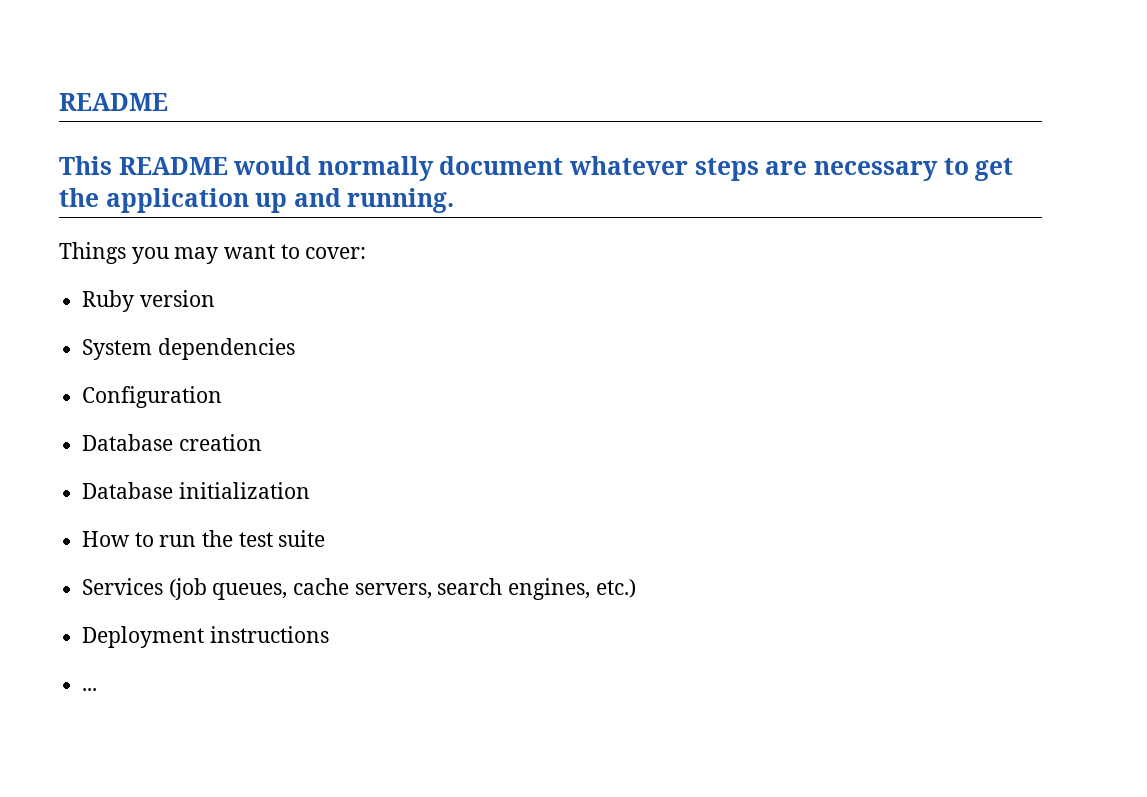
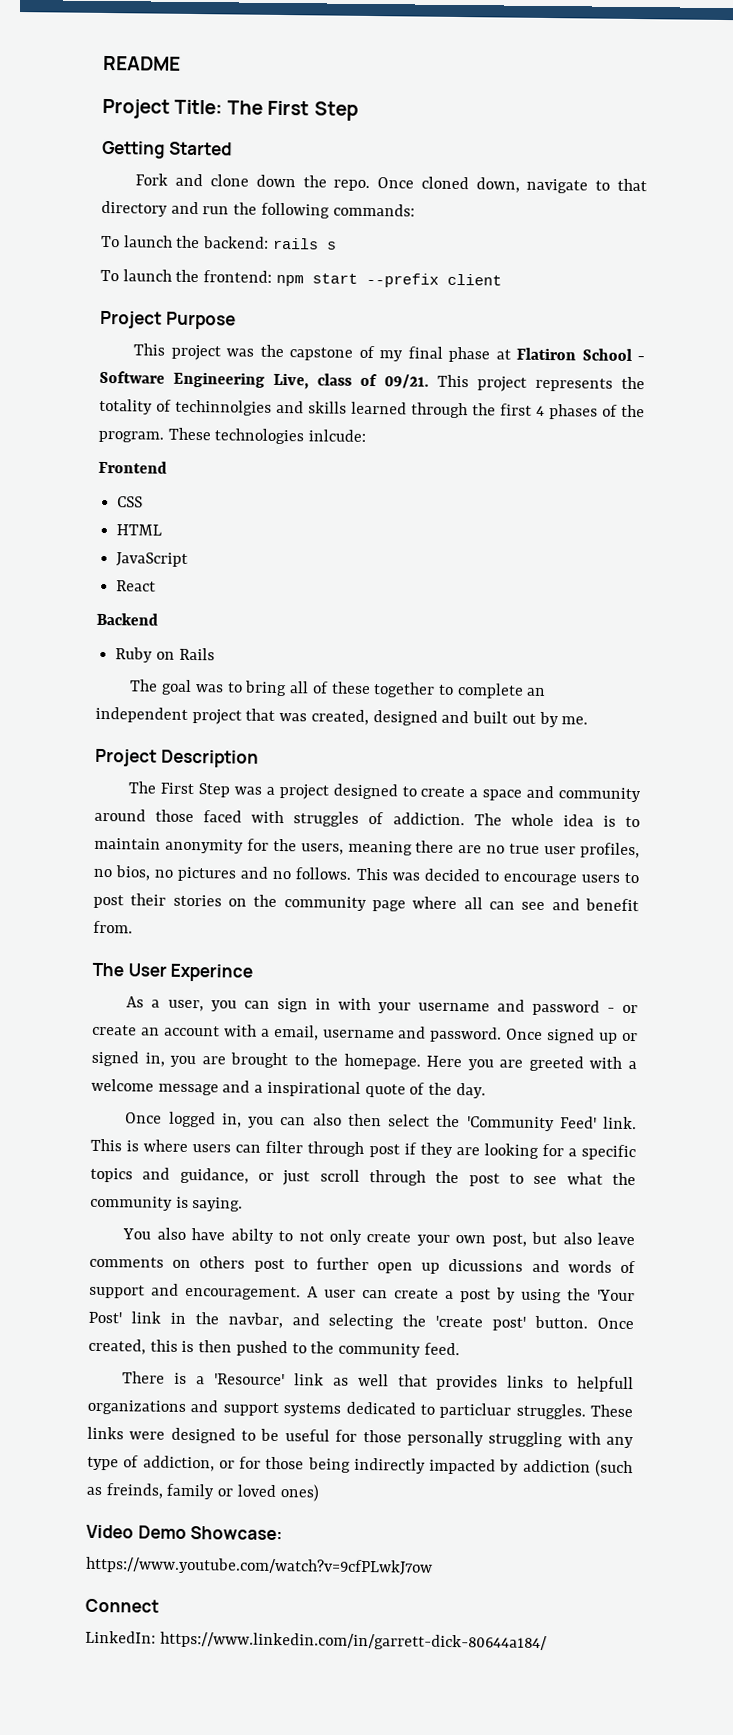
- This README would normally document whatever steps are necessary to get the application up and running.
- Things you may want to cover:
- Ruby version
- System dependencies
- Configuration
- Database creation
- Database initialization
- How to run the test suite
- Services (job queues, cache servers, search engines, etc.)
- Deployment instructions
- ...
+ Project Title: The First Step
+ Getting Started
+ Fork and clone down the repo. Once cloned down, navigate to that directory and run the following commands:
+ To launch the backend: rails s
+ To launch the frontend: npm start --prefix client
+ Project Purpose
+ This project was the capstone of my final phase at Flatiron School - Software Engineering Live, class of 09/21. This project represents the totality of techinnolgies and skills learned through the first 4 phases of the program. These technologies inlcude:
+ Frontend
+ CSS
+ HTML
+ JavaScript
+ React
+ Backend
+ Ruby on Rails
+ The goal was to bring all of these together to complete an independent project that was created, designed and built out by me.
+ Project Description
+ The First Step was a project designed to create a space and community around those faced with struggles of addiction. The whole idea is to maintain anonymity for the users, meaning there are no true user profiles, no bios, no pictures and no follows. This was decided to encourage users to post their stories on the community page where all can see and benefit from.
+ The User Experince
+ As a user, you can sign in with your username and password - or create an account with a email, username and password. Once signed up or signed in, you are brought to the homepage. Here you are greeted with a welcome message and a inspirational quote of the day.
+ Once logged in, you can also then select the 'Community Feed' link. This is where users can filter through post if they are looking for a specific topics and guidance, or just scroll through the post to see what the community is saying.
+ You also have abilty to not only create your own post, but also leave comments on others post to further open up dicussions and words of support and encouragement. A user can create a post by using the 'Your Post' link in the navbar, and selecting the 'create post' button. Once created, this is then pushed to the community feed.
+ There is a 'Resource' link as well that provides links to helpfull organizations and support systems dedicated to particluar struggles. These links were designed to be useful for those personally struggling with any type of addiction, or for those being indirectly impacted by addiction (such as freinds, family or loved ones)
+ Video Demo Showcase:
+ https://www.youtube.com/watch?v=9cfPLwkJ7ow
+ Connect
+ LinkedIn: https://www.linkedin.com/in/garrett-dick-80644a184/

